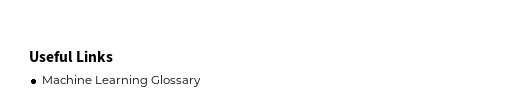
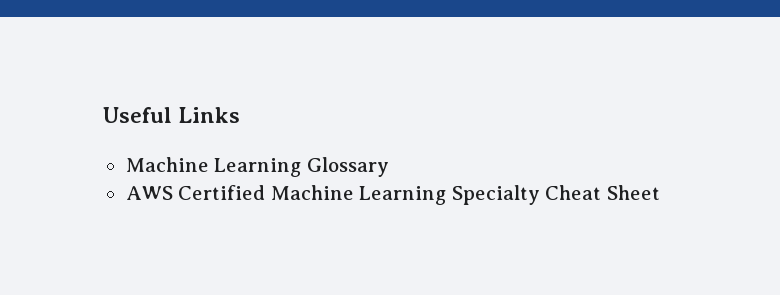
+ AWS Certified Machine Learning Specialty Cheat Sheet

